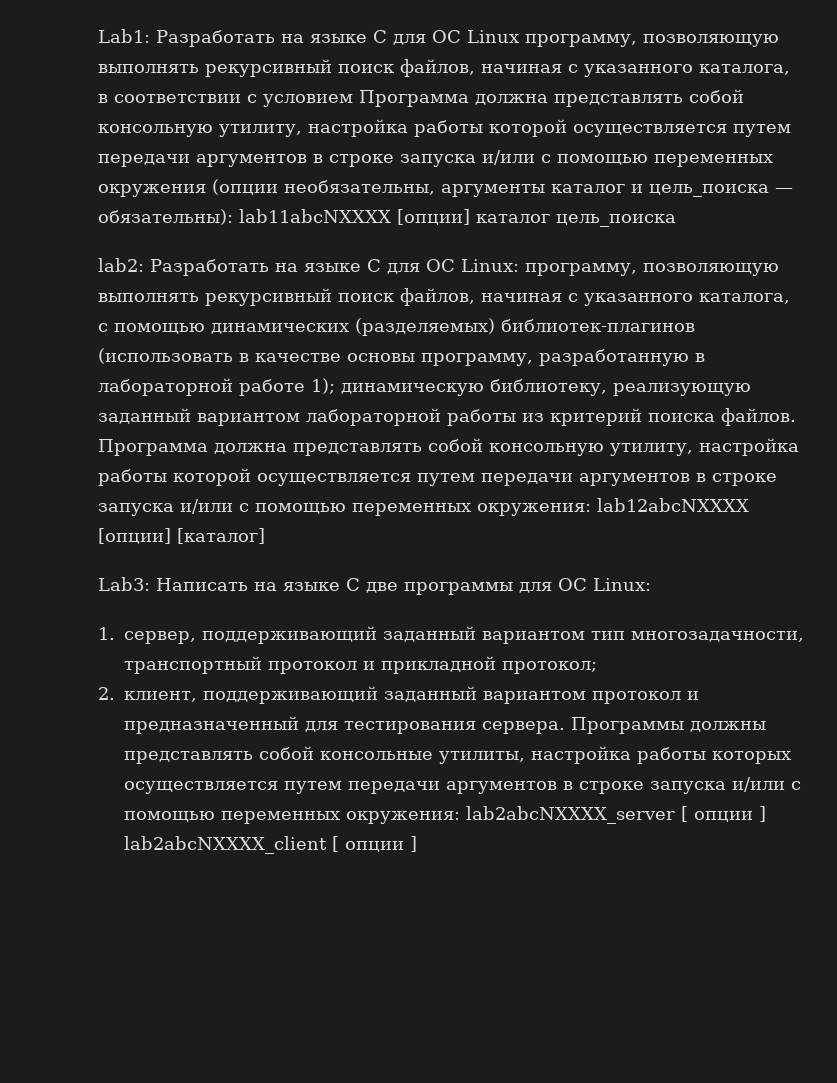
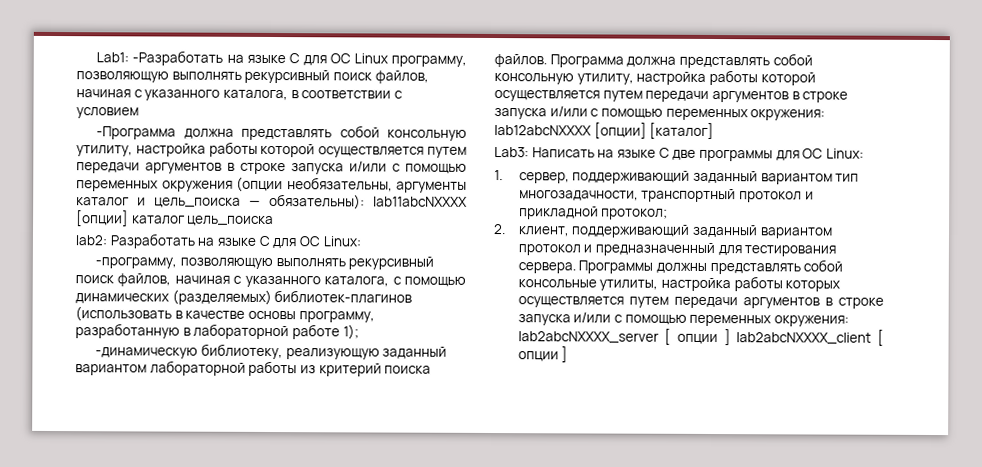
- Lab1: Разработать на языке C для ОС Linux программу, позволяющую выполнять рекурсивный поиск файлов, начиная с указанного каталога, в соответствии с условием Программа должна представлять собой консольную утилиту, настройка работы которой осуществляется путем передачи аргументов в строке запуска и/или с помощью переменных окружения (опции необязательны, аргументы каталог и цель_поиска — обязательны): lab11abcNXXXX [опции] каталог цель_поиска
+ Lab1: -Разработать на языке C для ОС Linux программу, позволяющую выполнять рекурсивный поиск файлов, начиная с указанного каталога, в соответствии с условием
+ -Программа должна представлять собой консольную утилиту, настройка работы которой осуществляется путем передачи аргументов в строке запуска и/или с помощью переменных окружения (опции необязательны, аргументы каталог и цель_поиска — обязательны): lab11abcNXXXX [опции] каталог цель_поиска
- lab2: Разработать на языке C для ОС Linux: программу, позволяющую выполнять рекурсивный поиск файлов, начиная с указанного каталога, с помощью динамических (разделяемых) библиотек-плагинов (использовать в качестве основы программу, разработанную в лабораторной работе 1); динамическую библиотеку, реализующую заданный вариантом лабораторной работы из критерий поиска файлов.
+ lab2: Разработать на языке C для ОС Linux:
+ -программу, позволяющую выполнять рекурсивный поиск файлов, начиная с указанного каталога, с помощью динамических (разделяемых) библиотек-плагинов (использовать в качестве основы программу, разработанную в лабораторной работе 1);
+ -динамическую библиотеку, реализующую заданный вариантом лабораторной работы из критерий поиска файлов.

